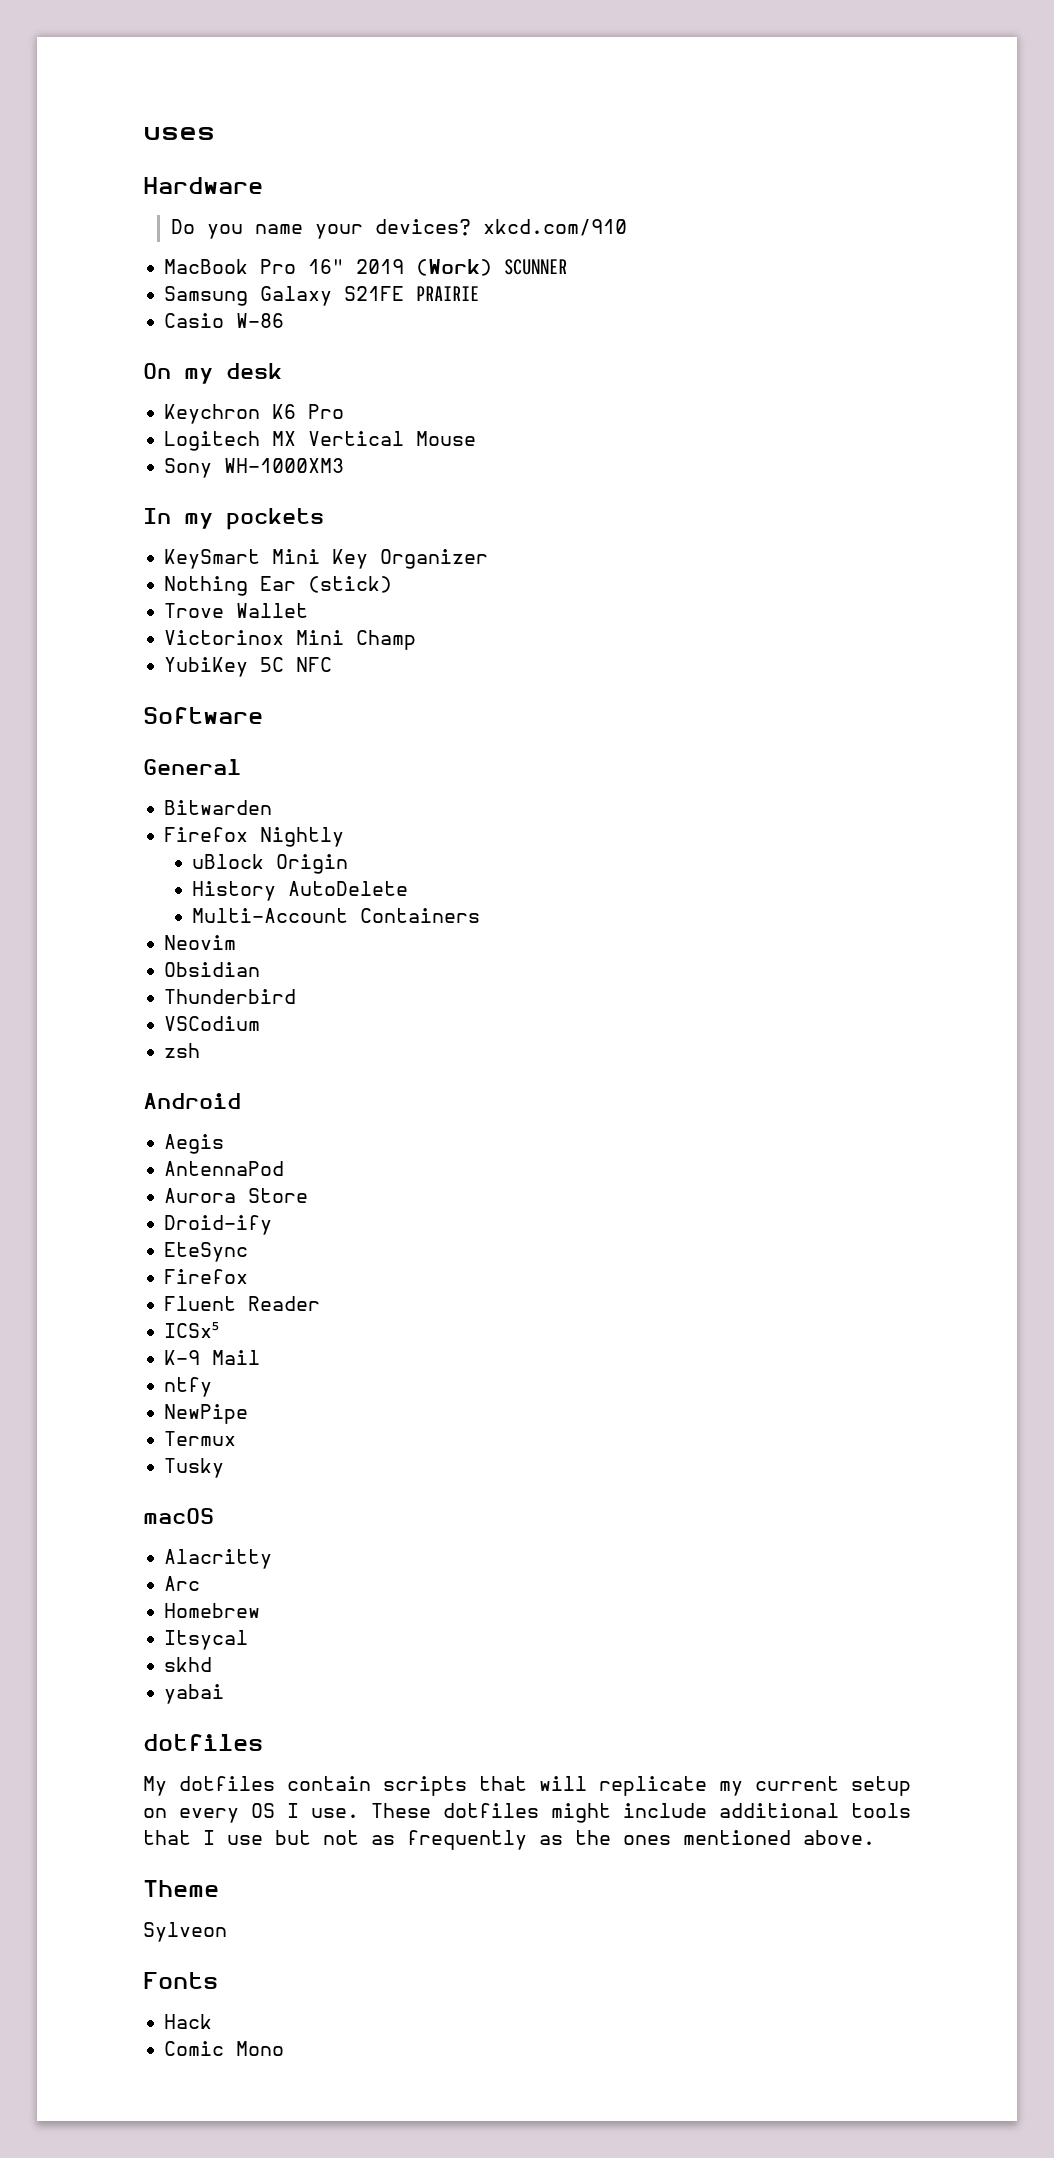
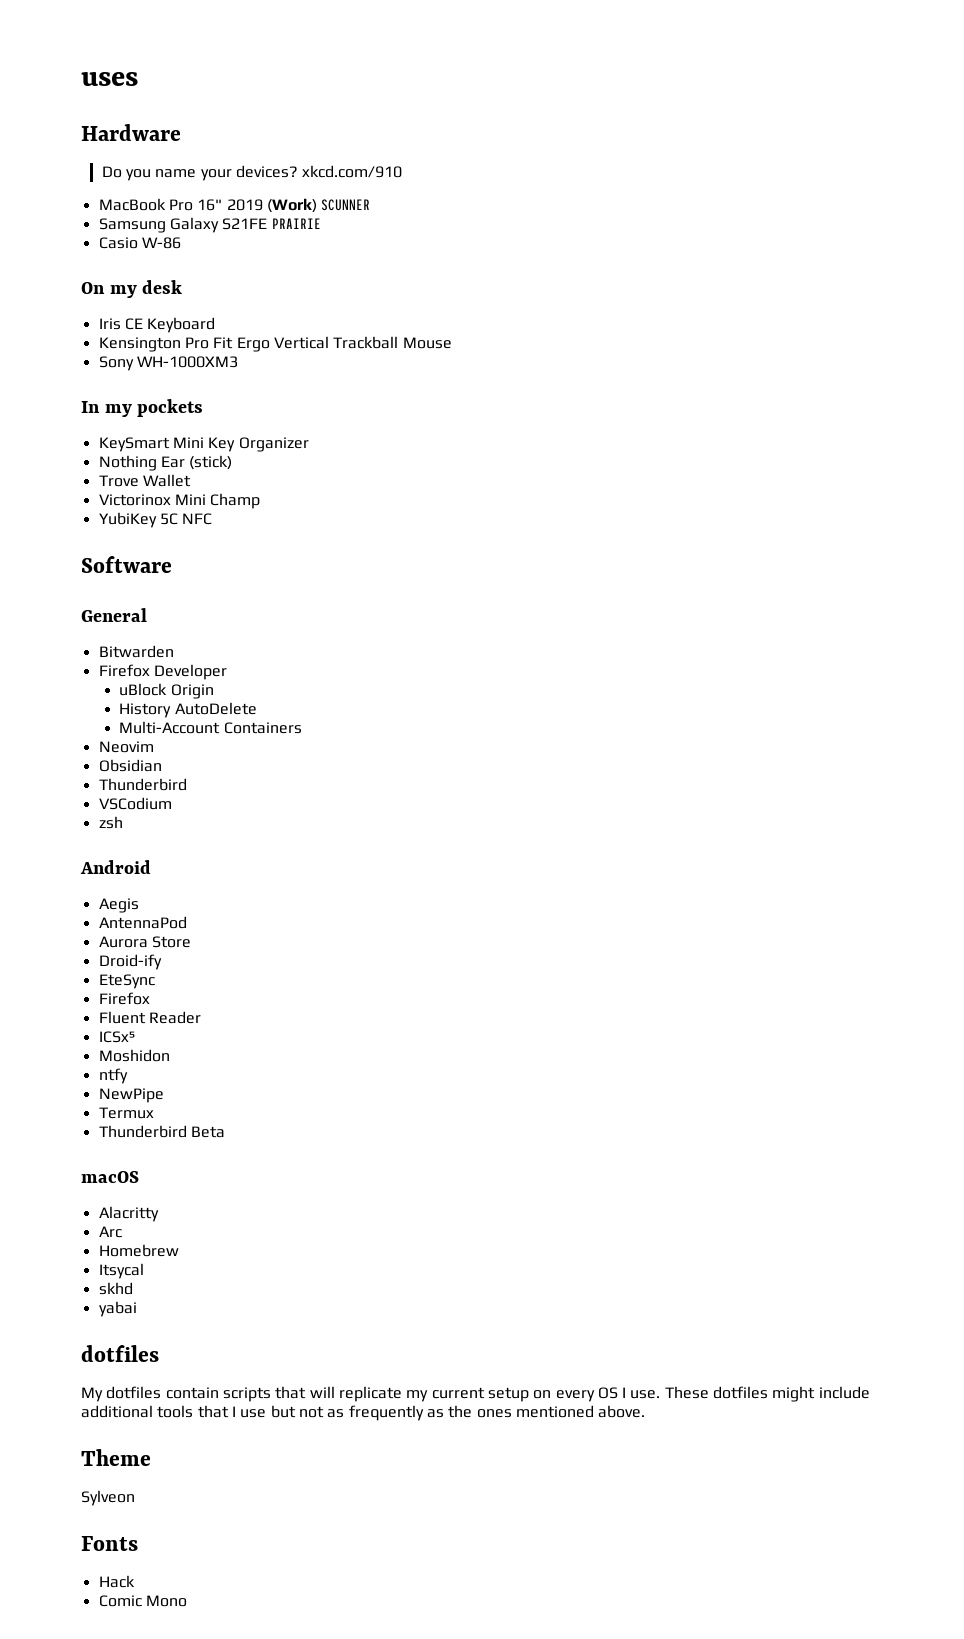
- Keychron K6 Pro
- Logitech MX Vertical Mouse
+ Iris CE Keyboard
+ Kensington Pro Fit Ergo Vertical Trackball Mouse
- Firefox Nightly
+ Firefox Developer
- K-9 Mail
+ Moshidon
- Tusky
+ Thunderbird Beta

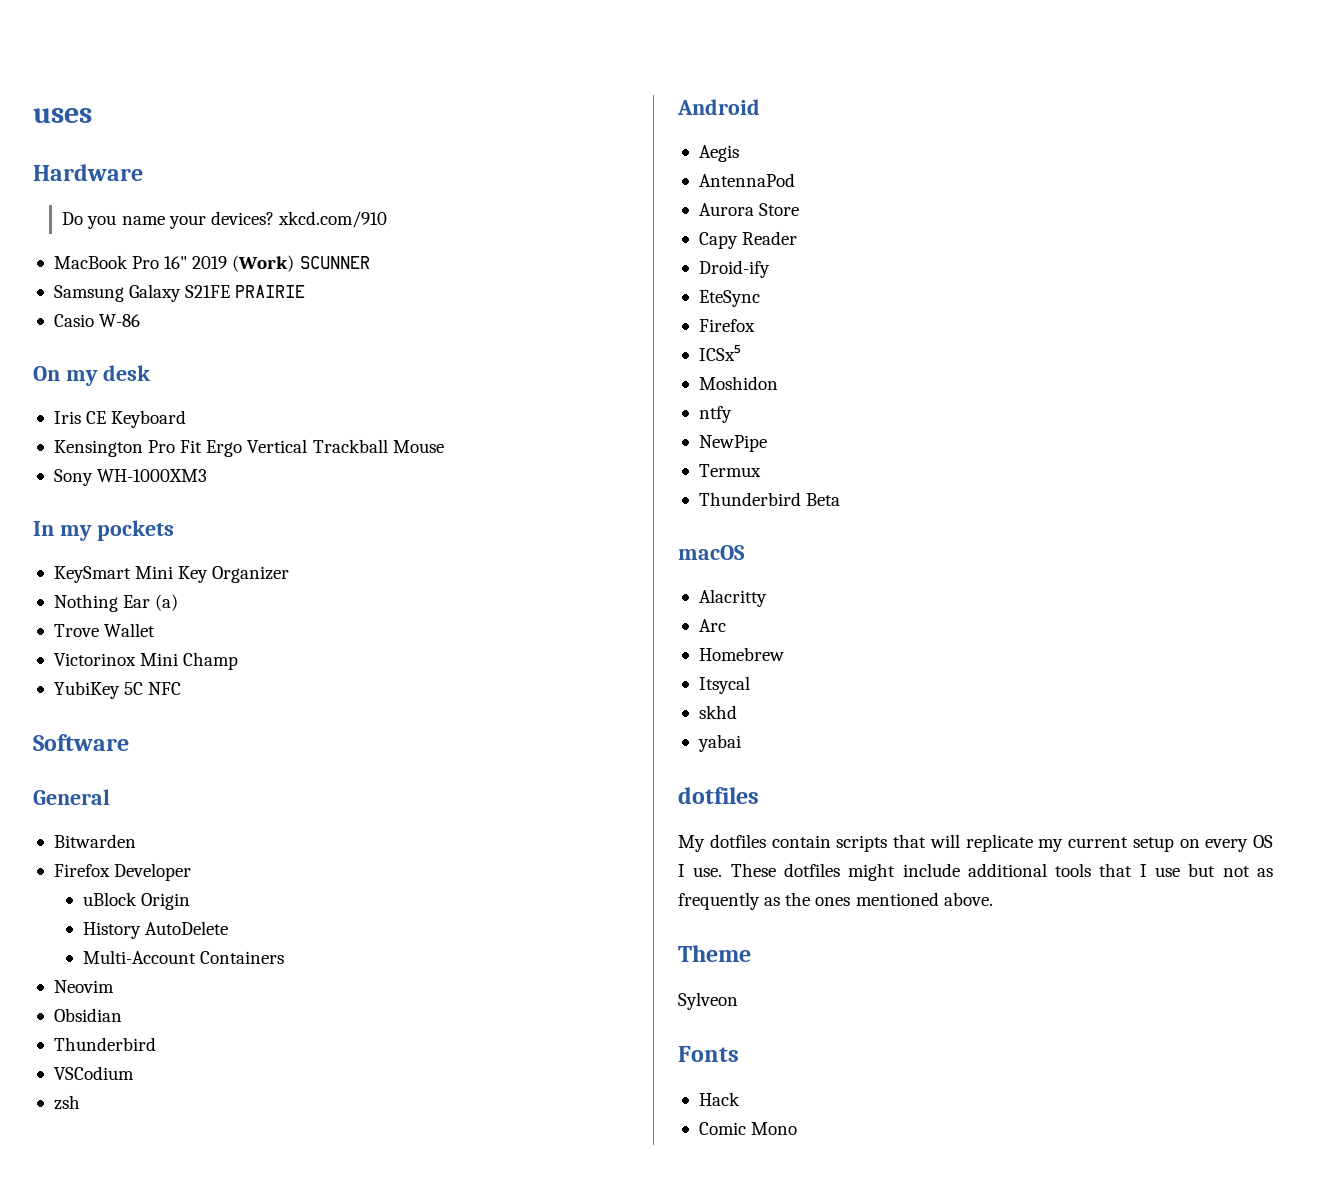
- Nothing Ear (stick)
+ Nothing Ear (a)
+ Capy Reader
- Fluent Reader

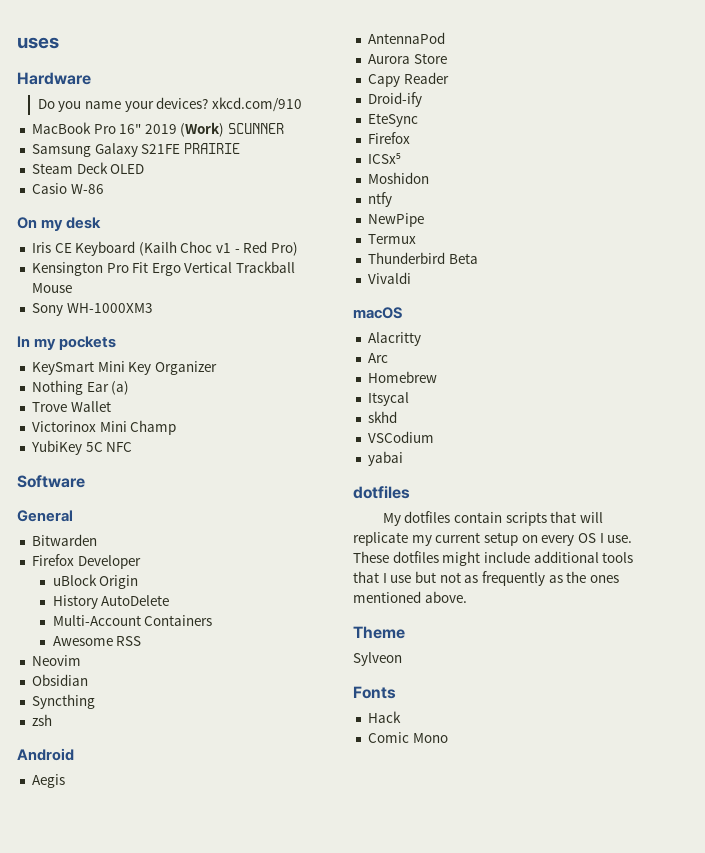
+ Steam Deck OLED
- Iris CE Keyboard
+ Iris CE Keyboard (Kailh Choc v1 - Red Pro)
+ Awesome RSS
  Obsidian
- Thunderbird
- VSCodium
+ Syncthing
+ Vivaldi
+ VSCodium

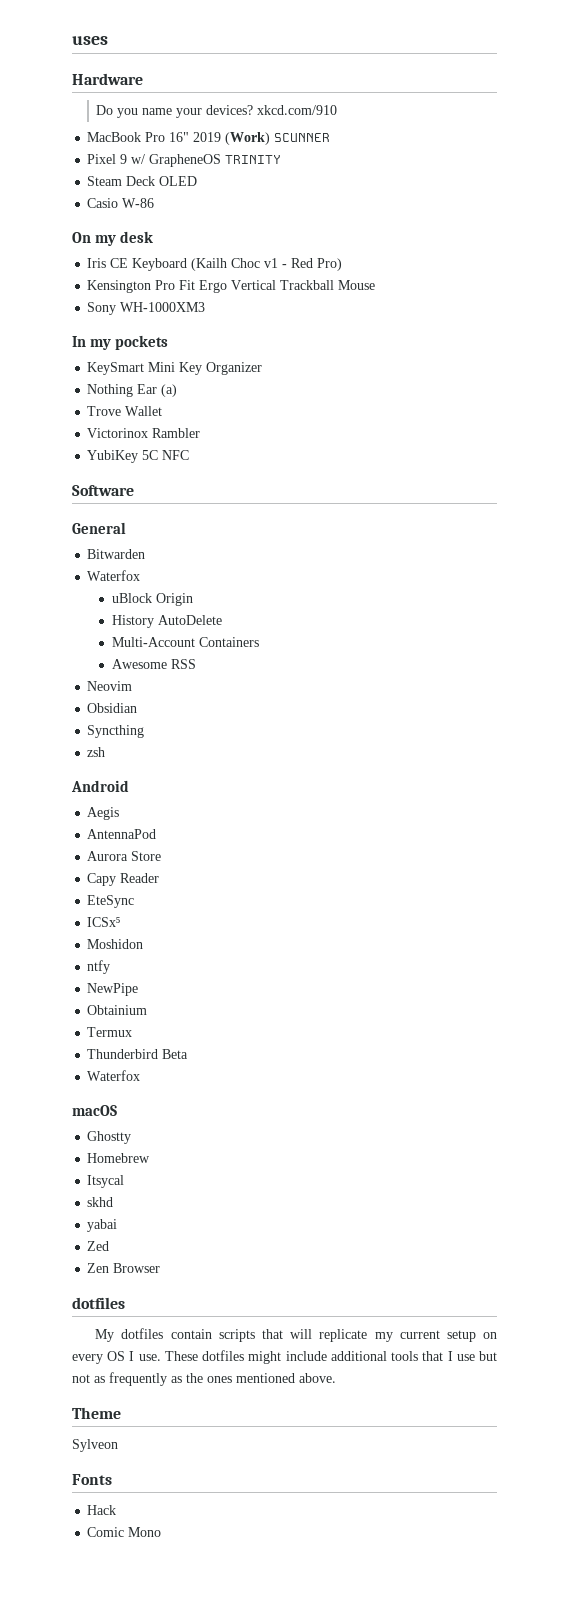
- Samsung Galaxy S21FE PRAIRIE
+ Pixel 9 w/ GrapheneOS TRINITY
- Victorinox Mini Champ
+ Victorinox Rambler
  Bitwarden
- Firefox Developer
+ Waterfox
- Droid-ify
  EteSync
- Firefox
+ Obtainium
  Thunderbird Beta
- Vivaldi
+ Waterfox
- Alacritty
- Arc
+ Ghostty
- VSCodium
  yabai
+ Zed
+ Zen Browser

